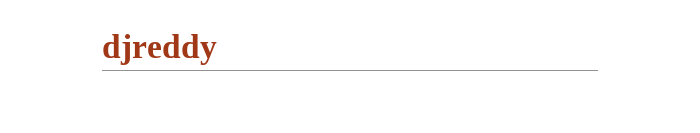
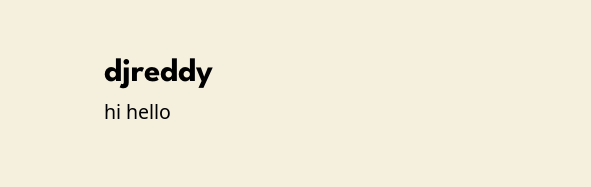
+ hi hello

